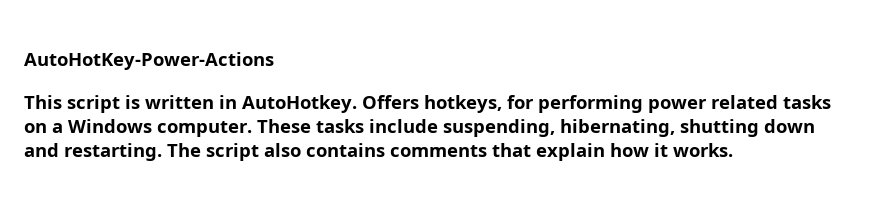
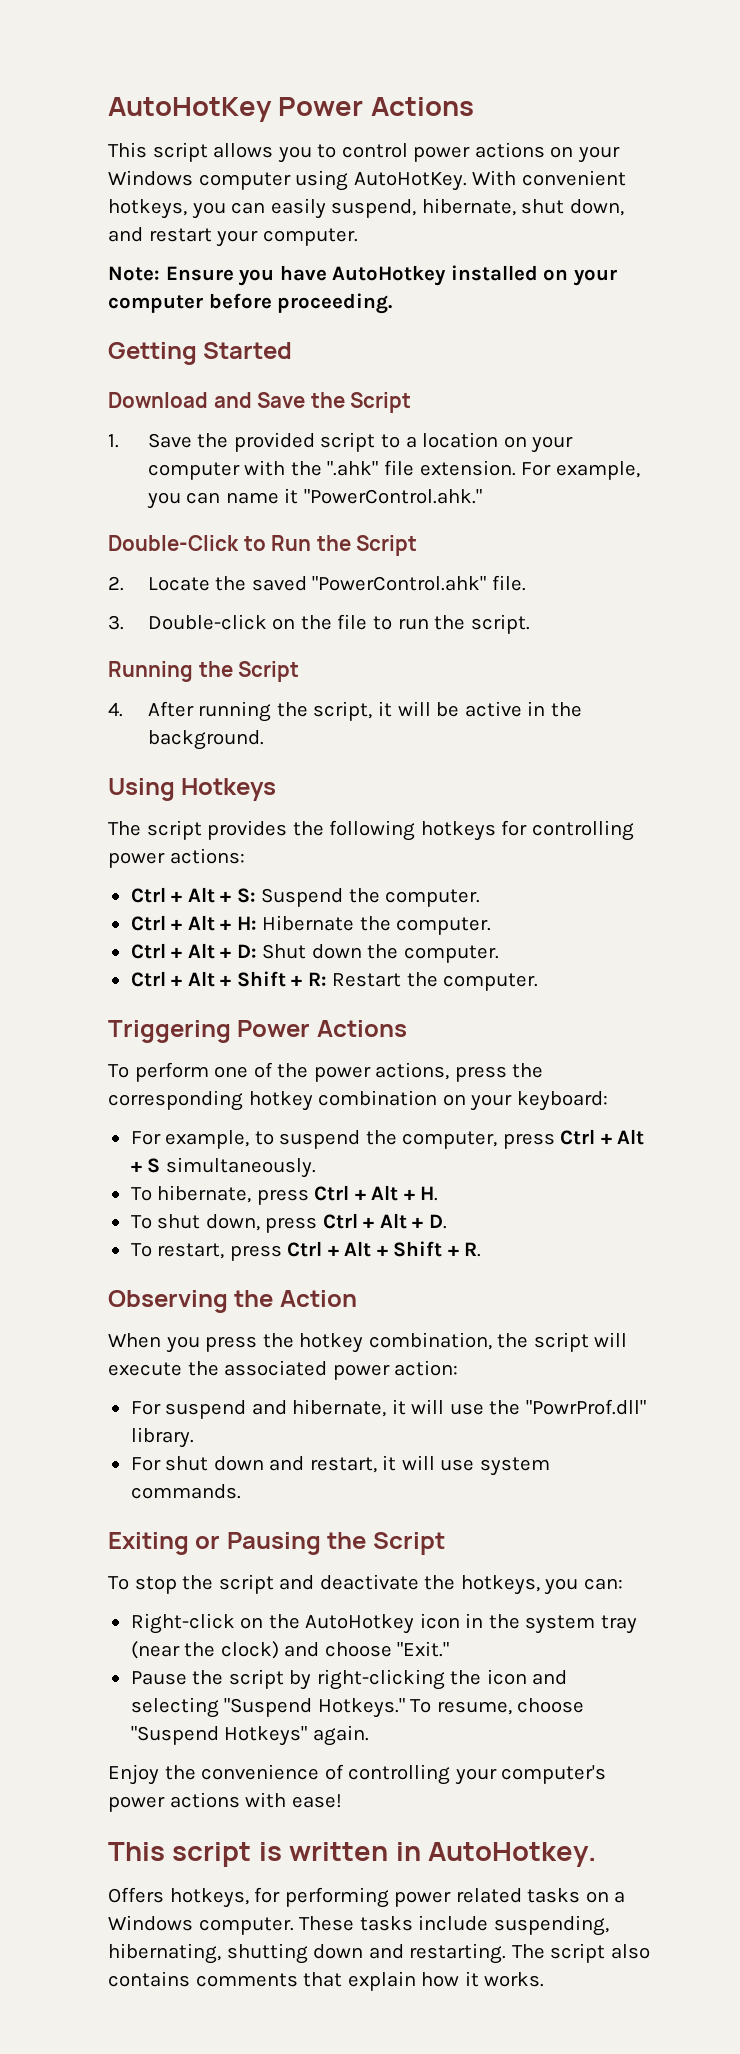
- AutoHotKey-Power-Actions
+ AutoHotKey Power Actions
+ This script allows you to control power actions on your Windows computer using AutoHotKey. With convenient hotkeys, you can easily suspend, hibernate, shut down, and restart your computer.
+ Note: Ensure you have AutoHotkey installed on your computer before proceeding.
+ Getting Started
+ Download and Save the Script
+ 1. Save the provided script to a location on your computer with the ".ahk" file extension. For example, you can name it "PowerControl.ahk."
+ Double-Click to Run the Script
+ 2. Locate the saved "PowerControl.ahk" file.
+ 3. Double-click on the file to run the script.
+ Running the Script
+ 4. After running the script, it will be active in the background.
+ Using Hotkeys
+ The script provides the following hotkeys for controlling power actions:
+ Ctrl + Alt + S: Suspend the computer.
+ Ctrl + Alt + H: Hibernate the computer.
+ Ctrl + Alt + D: Shut down the computer.
+ Ctrl + Alt + Shift + R: Restart the computer.
+ Triggering Power Actions
+ To perform one of the power actions, press the corresponding hotkey combination on your keyboard:
+ For example, to suspend the computer, press Ctrl + Alt + S simultaneously.
+ To hibernate, press Ctrl + Alt + H.
+ To shut down, press Ctrl + Alt + D.
+ To restart, press Ctrl + Alt + Shift + R.
+ Observing the Action
+ When you press the hotkey combination, the script will execute the associated power action:
+ For suspend and hibernate, it will use the "PowrProf.dll" library.
+ For shut down and restart, it will use system commands.
+ Exiting or Pausing the Script
+ To stop the script and deactivate the hotkeys, you can:
+ Right-click on the AutoHotkey icon in the system tray (near the clock) and choose "Exit."
+ Pause the script by right-clicking the icon and selecting "Suspend Hotkeys." To resume, choose "Suspend Hotkeys" again.
+ Enjoy the convenience of controlling your computer's power actions with ease!
- This script is written in AutoHotkey. Offers hotkeys, for performing power related tasks on a Windows computer.
+ This script is written in AutoHotkey.
+ Offers hotkeys, for performing power related tasks on a Windows computer.

